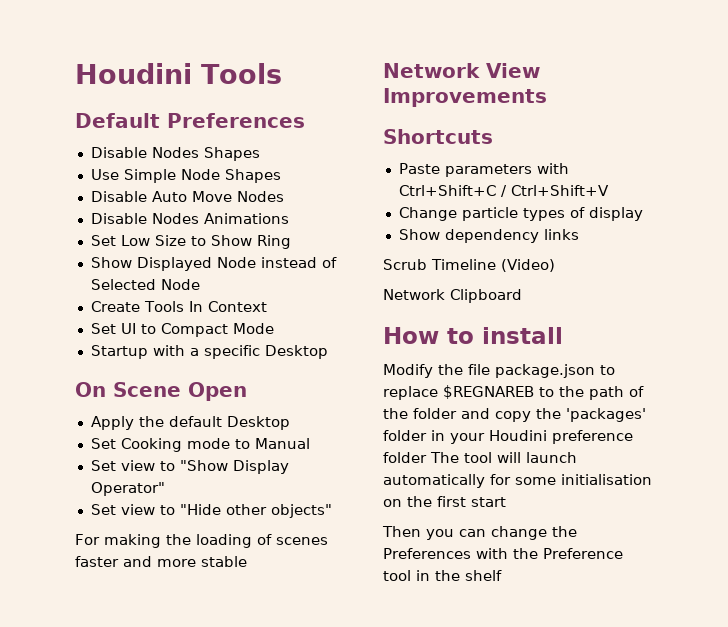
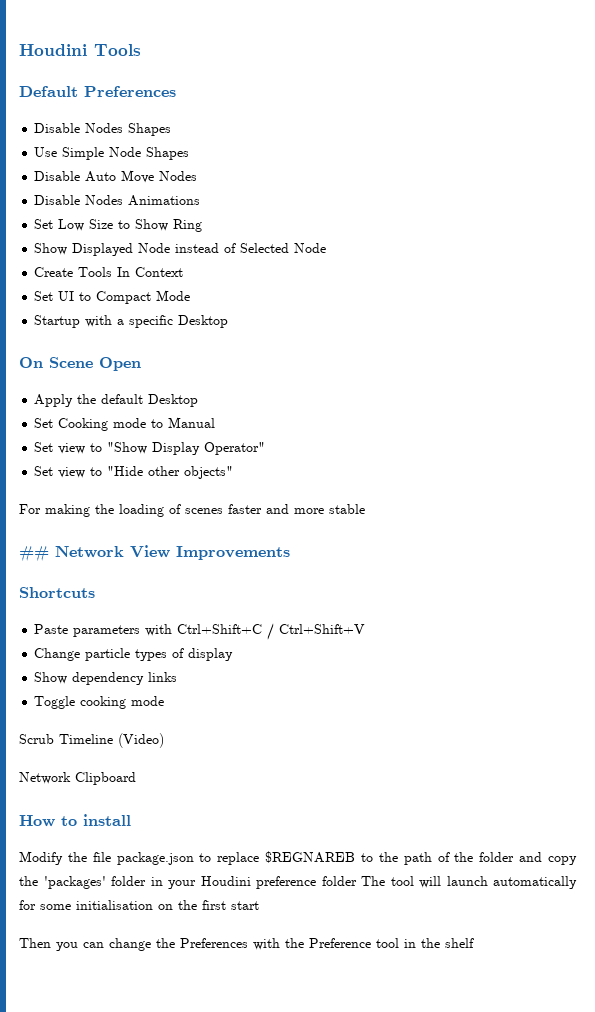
- Network View Improvements
+ ## Network View Improvements
+ Toggle cooking mode

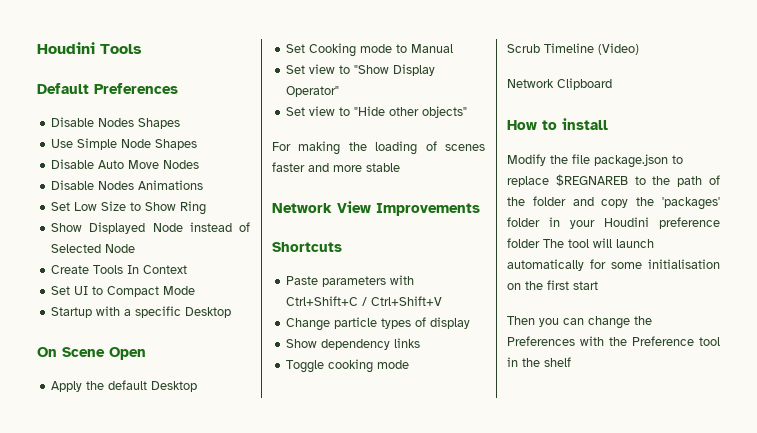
- ## Network View Improvements
+ Network View Improvements

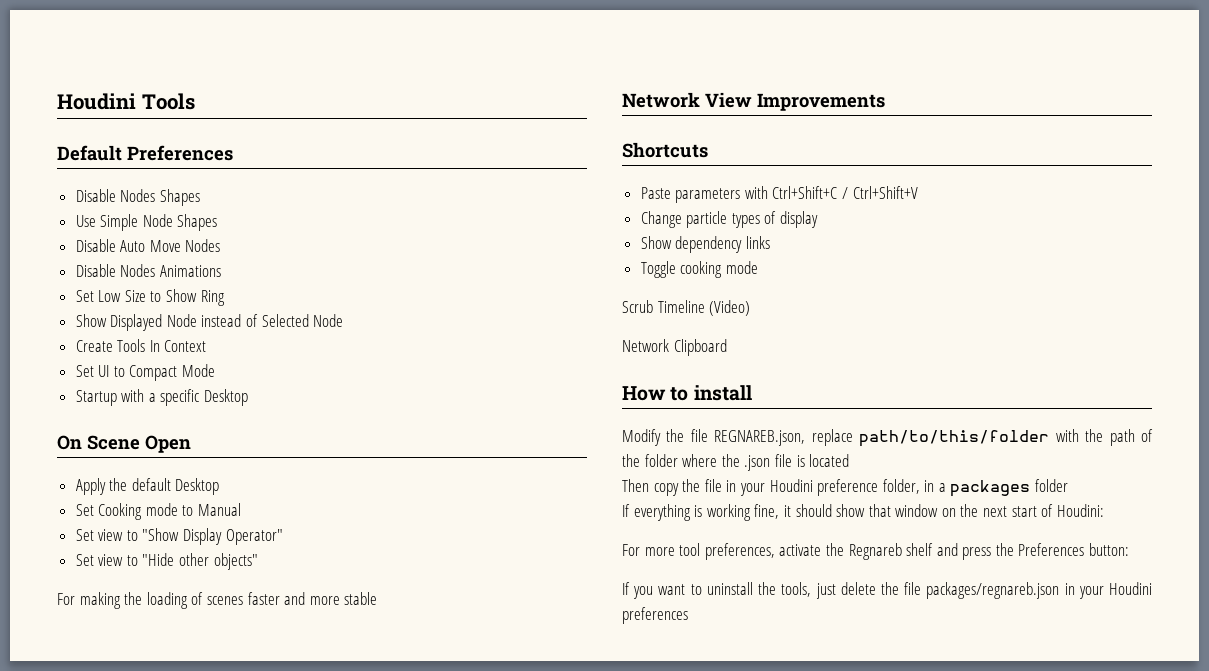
- Modify the file package.json to replace $REGNAREB to the path of the folder and copy the 'packages' folder in your Houdini preference folder The tool will launch automatically for some initialisation on the first start
- Then you can change the Preferences with the Preference tool in the shelf
+ Modify the file REGNAREB.json, replace path/to/this/folder with the path of the folder where the .json file is located
+ Then copy the file in your Houdini preference folder, in a packages folder
+ If everything is working fine, it should show that window on the next start of Houdini:
+ For more tool preferences, activate the Regnareb shelf and press the Preferences button:
+ If you want to uninstall the tools, just delete the file packages/regnareb.json in your Houdini preferences

